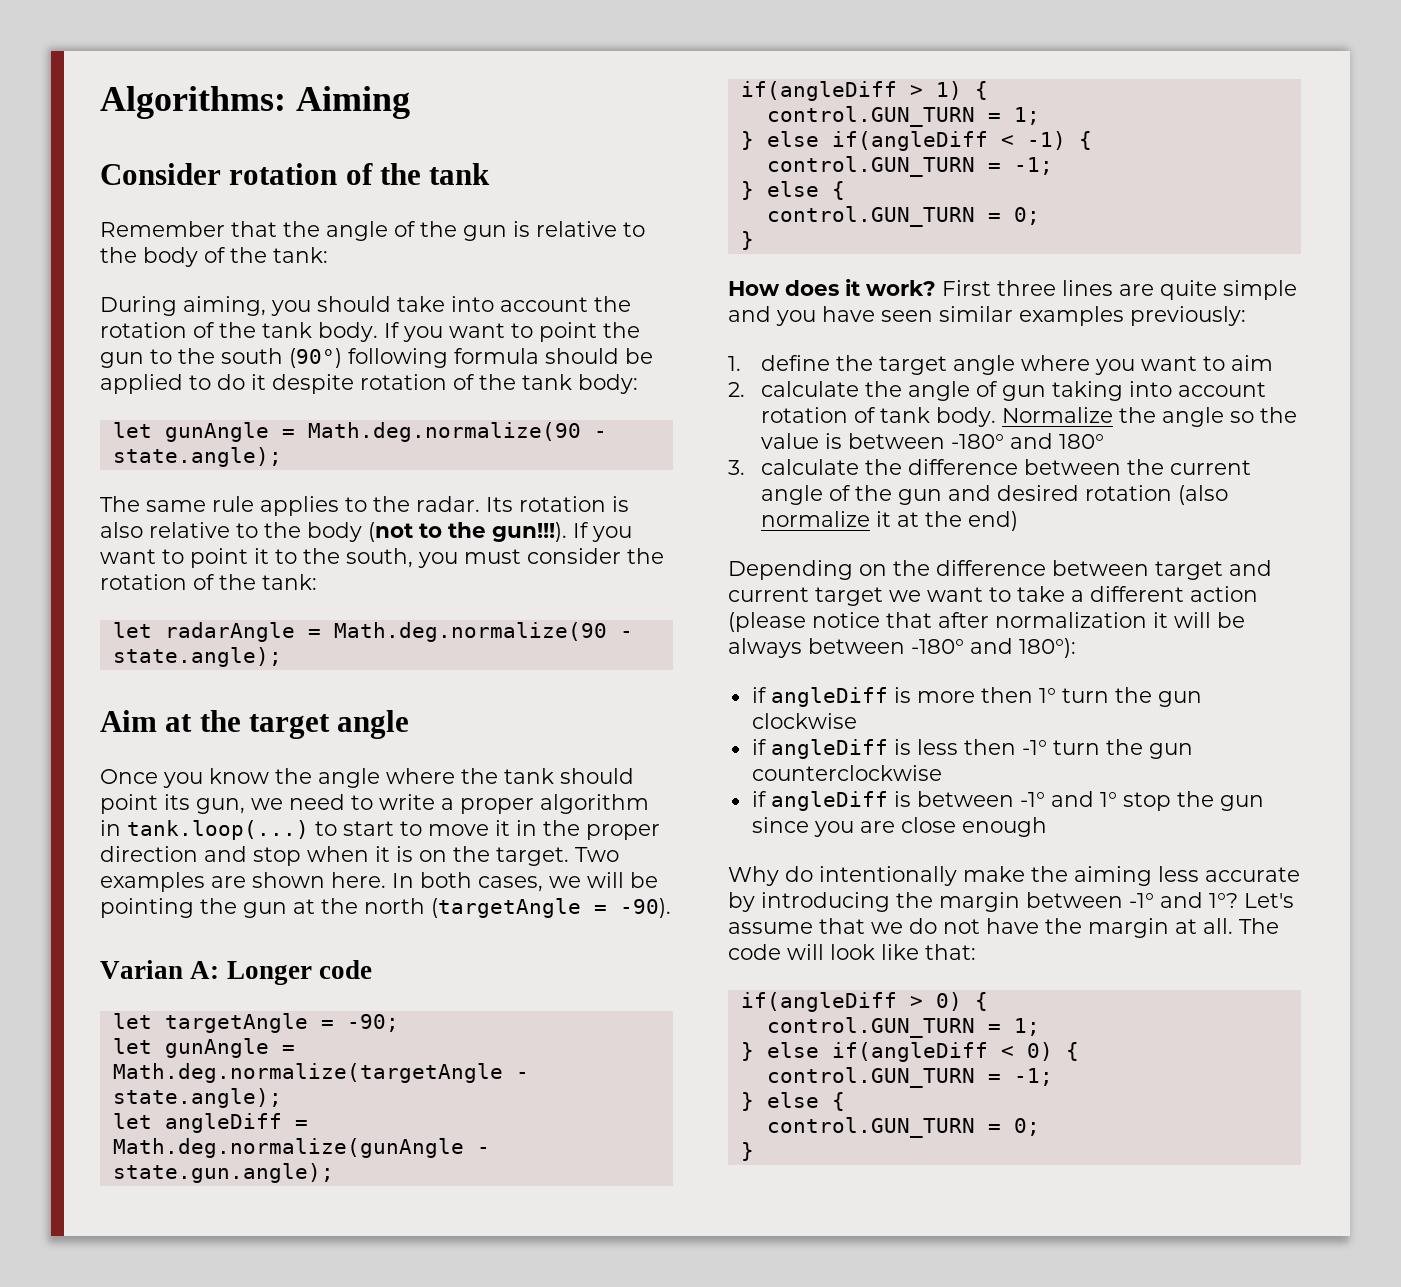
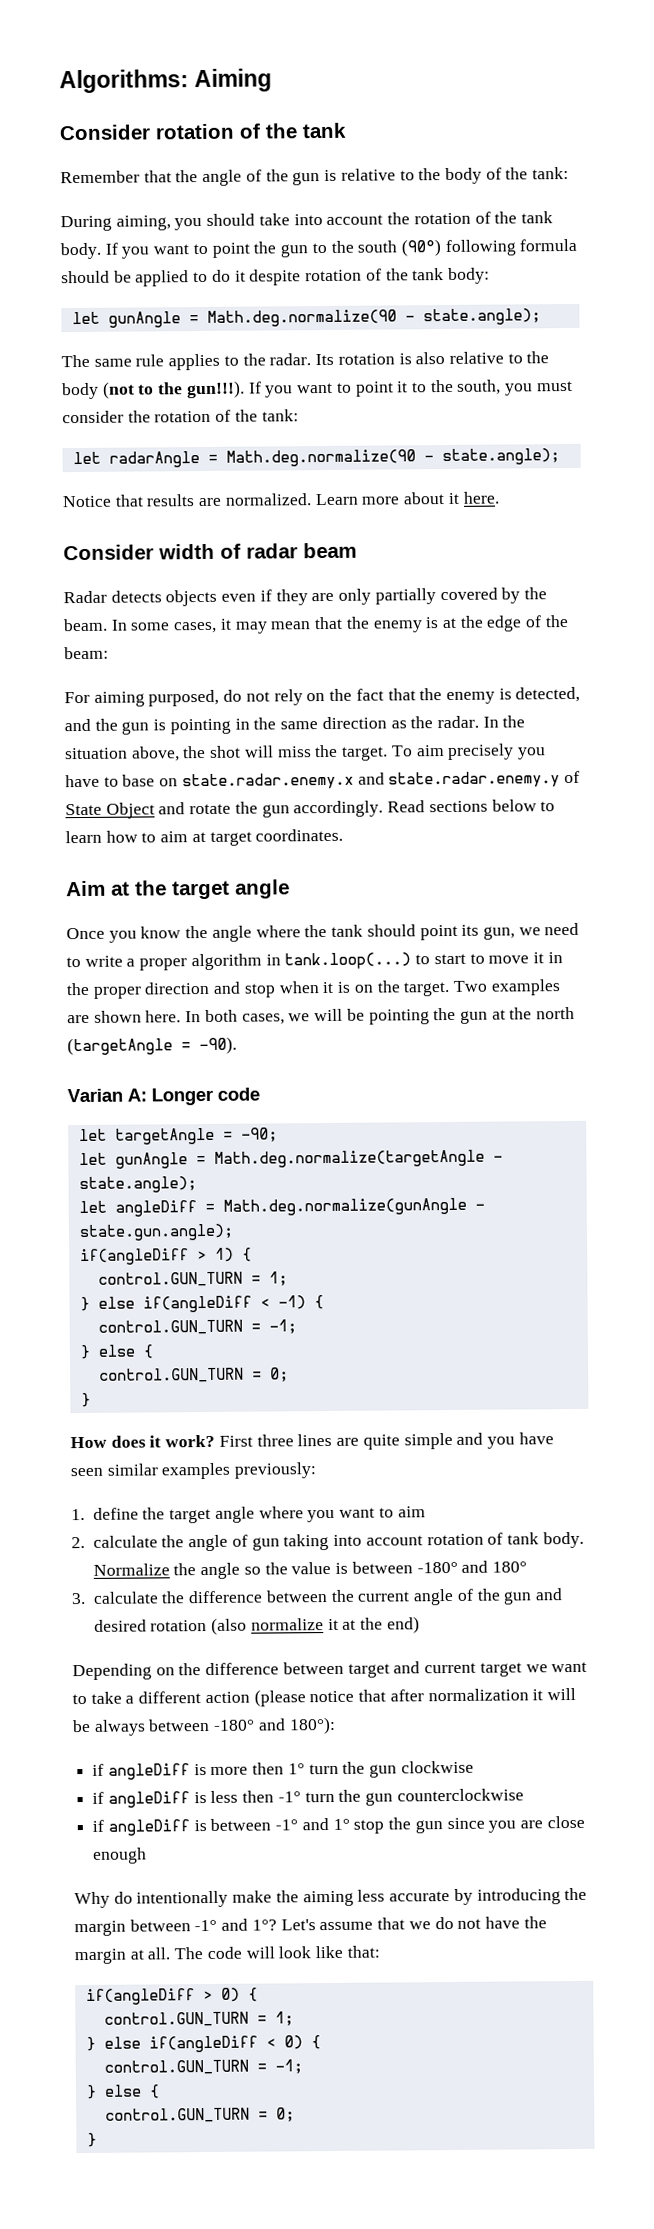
+ Notice that results are normalized. Learn more about it here.
+ Consider width of radar beam
+ Radar detects objects even if they are only partially covered by the beam. In some cases, it may mean that the enemy is at the edge of the beam:
+ For aiming purposed, do not rely on the fact that the enemy is detected, and the gun is pointing in the same direction as the radar. In the situation above, the shot will miss the target. To aim precisely you have to base on state.radar.enemy.x and state.radar.enemy.y of State Object and rotate the gun accordingly. Read sections below to learn how to aim at target coordinates.

